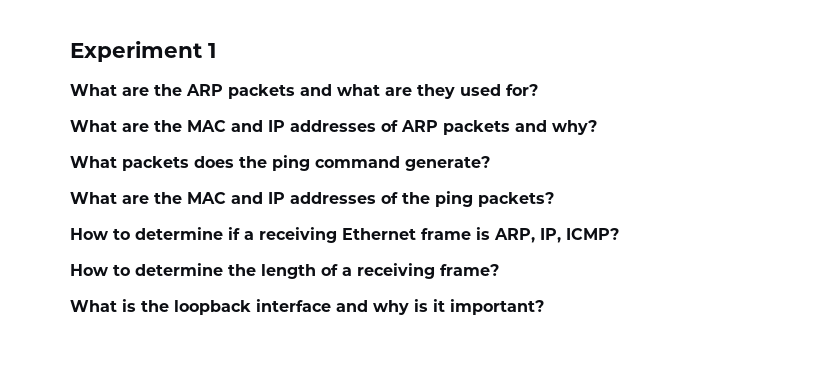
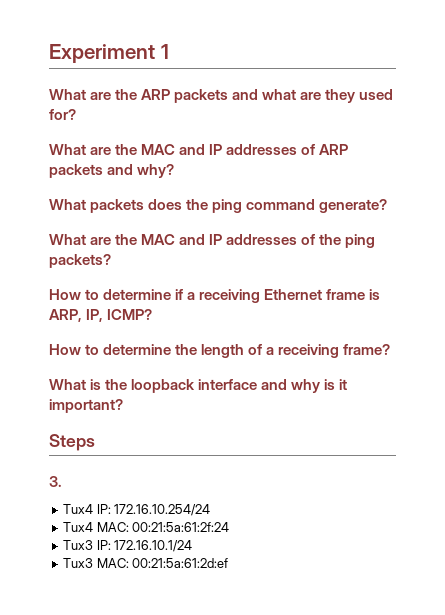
+ Steps
+ 3.
+ Tux4 IP: 172.16.10.254/24
+ Tux4 MAC: 00:21:5a:61:2f:24
+ Tux3 IP: 172.16.10.1/24
+ Tux3 MAC: 00:21:5a:61:2d:ef

